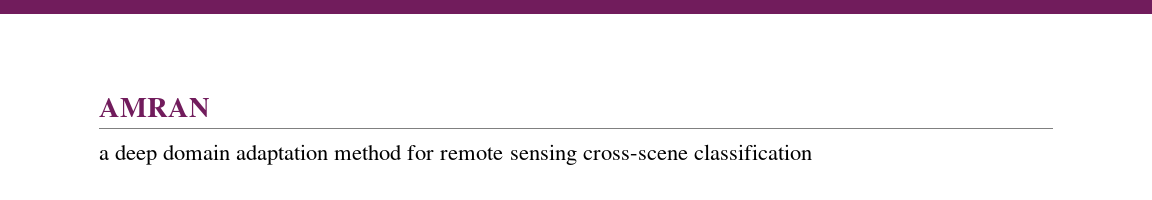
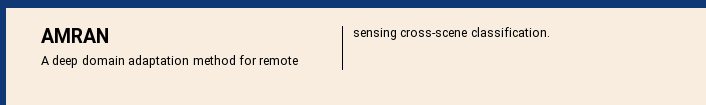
- a deep domain adaptation method for remote sensing cross-scene classification
+ A deep domain adaptation method for remote sensing cross-scene classification.

